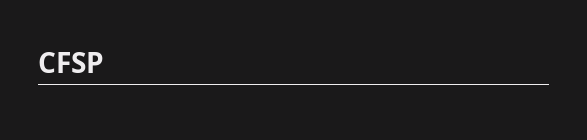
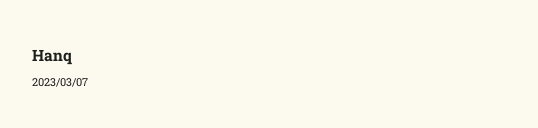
- CFSP
+ Hanq
+ 2023/03/07

